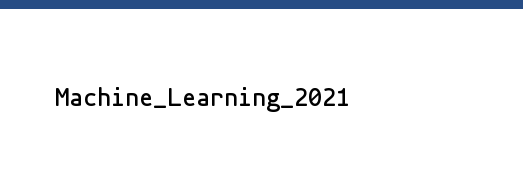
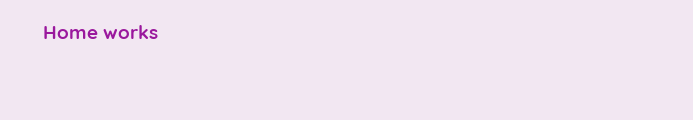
- Machine_Learning_2021
+ Home works

